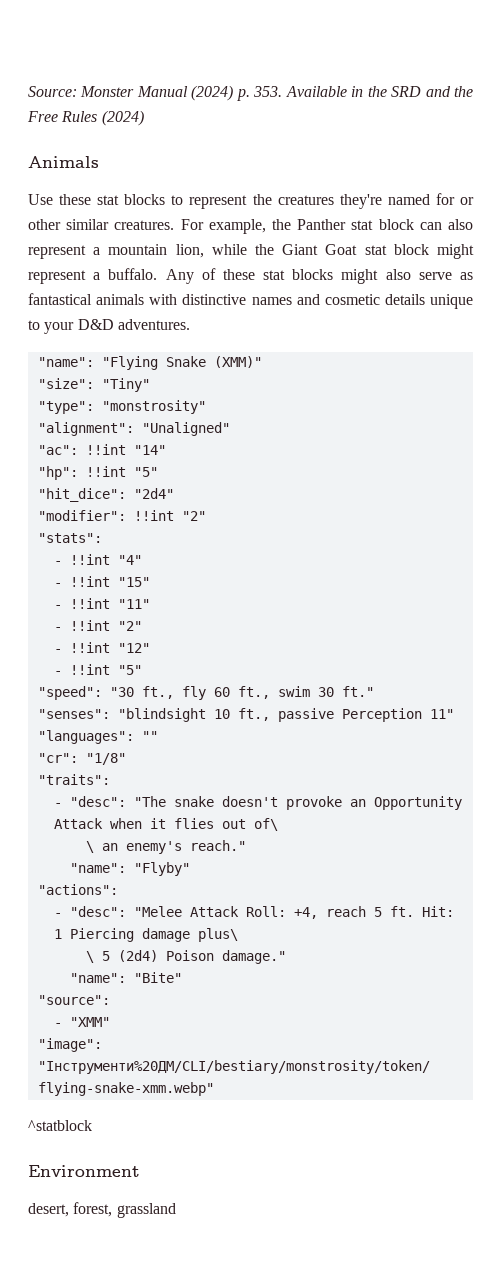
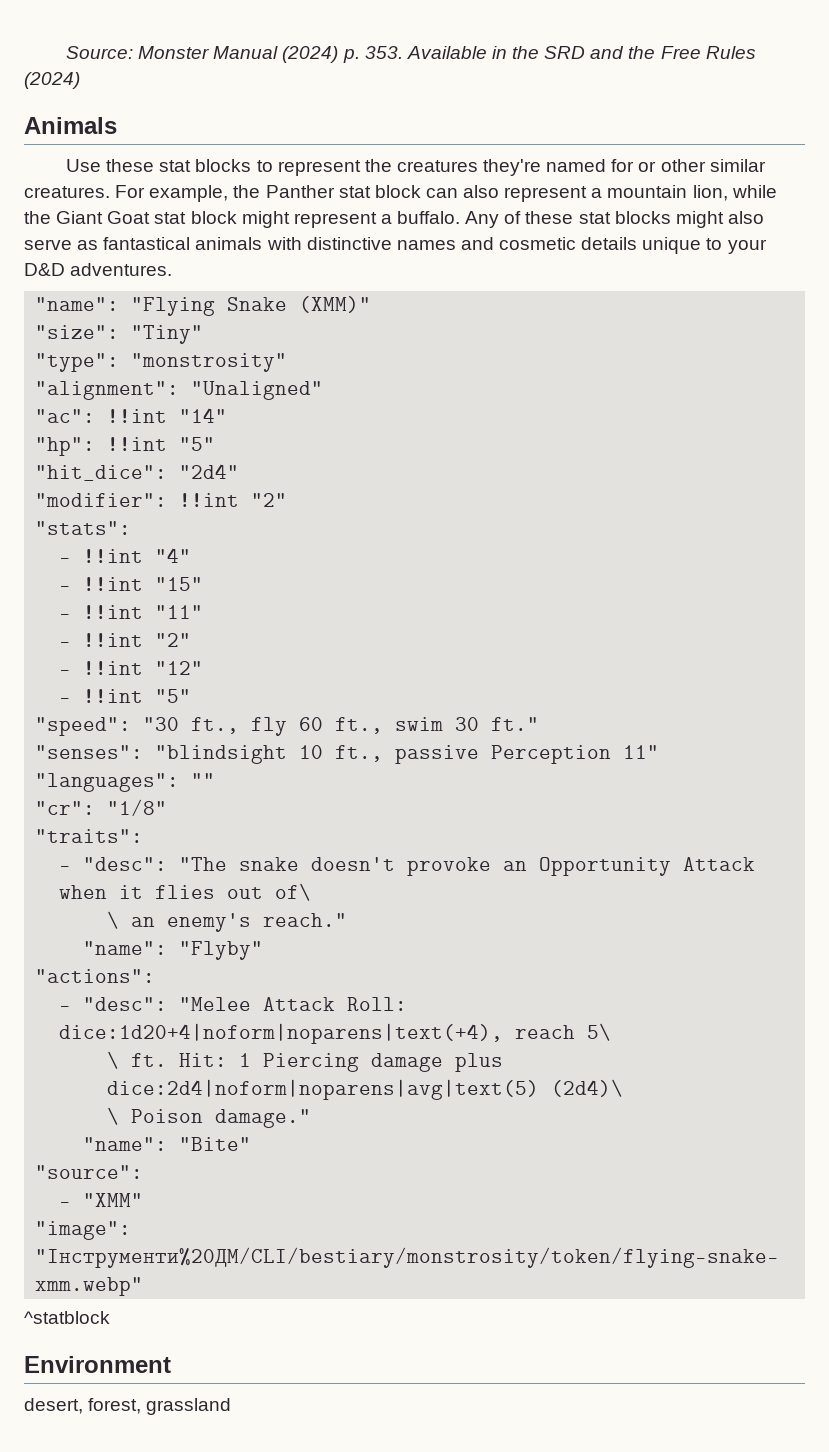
- - "desc": "Melee Attack Roll: +4, reach 5 ft.
+ - "desc": "Melee Attack Roll: dice:1d20+4|noform|noparens|text(+4), reach 5\
+ \ ft.
- Hit: 1 Piercing damage plus\
- \ 5 (2d4) Poison damage."
+ Hit: 1 Piercing damage plus dice:2d4|noform|noparens|avg|text(5) (2d4)\
+ \ Poison damage."

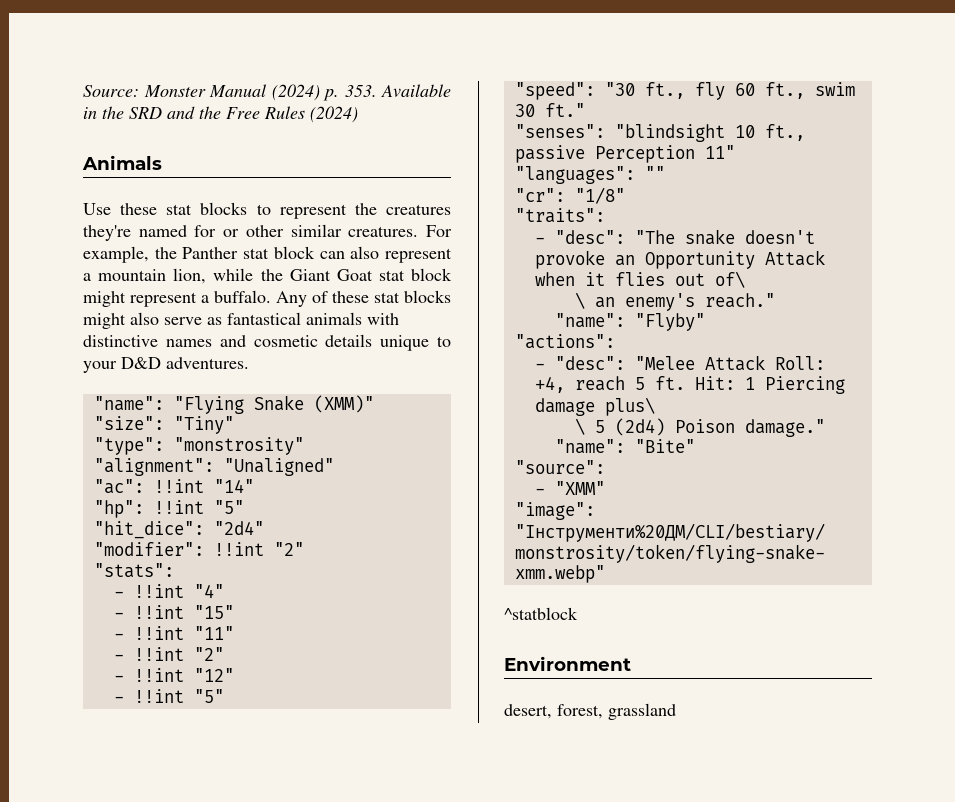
- - "desc": "Melee Attack Roll: dice:1d20+4|noform|noparens|text(+4), reach 5\
- \ ft.
+ - "desc": "Melee Attack Roll: +4, reach 5 ft.
- Hit: 1 Piercing damage plus dice:2d4|noform|noparens|avg|text(5) (2d4)\
- \ Poison damage."
+ Hit: 1 Piercing damage plus\
+ \ 5 (2d4) Poison damage."

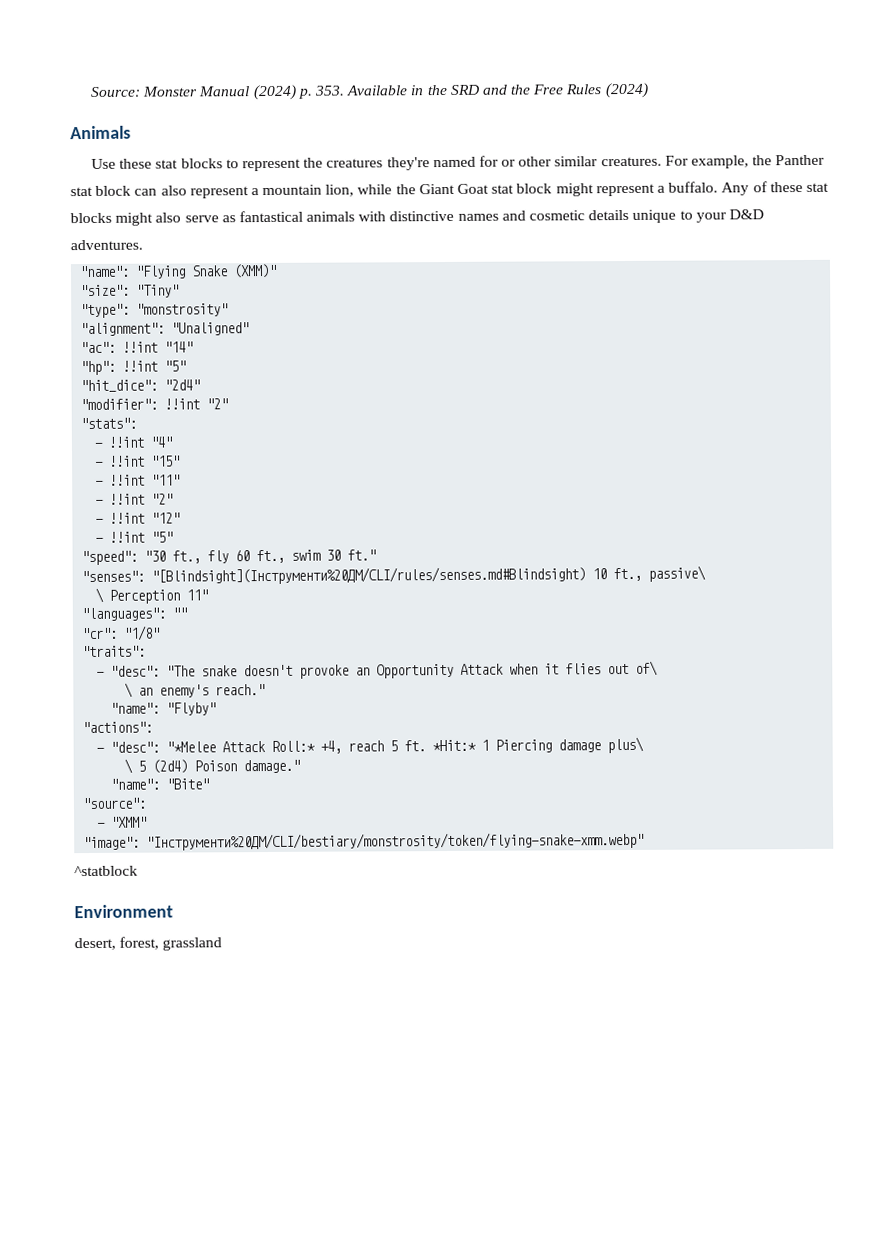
- "senses": "blindsight 10 ft., passive Perception 11"
+ "senses": "[Blindsight](Інструменти%20ДМ/CLI/rules/senses.md#Blindsight) 10 ft., passive\
+ \ Perception 11"
- - "desc": "Melee Attack Roll: +4, reach 5 ft.
+ - "desc": "*Melee Attack Roll:* +4, reach 5 ft.
- Hit: 1 Piercing damage plus\
+ *Hit:* 1 Piercing damage plus\

